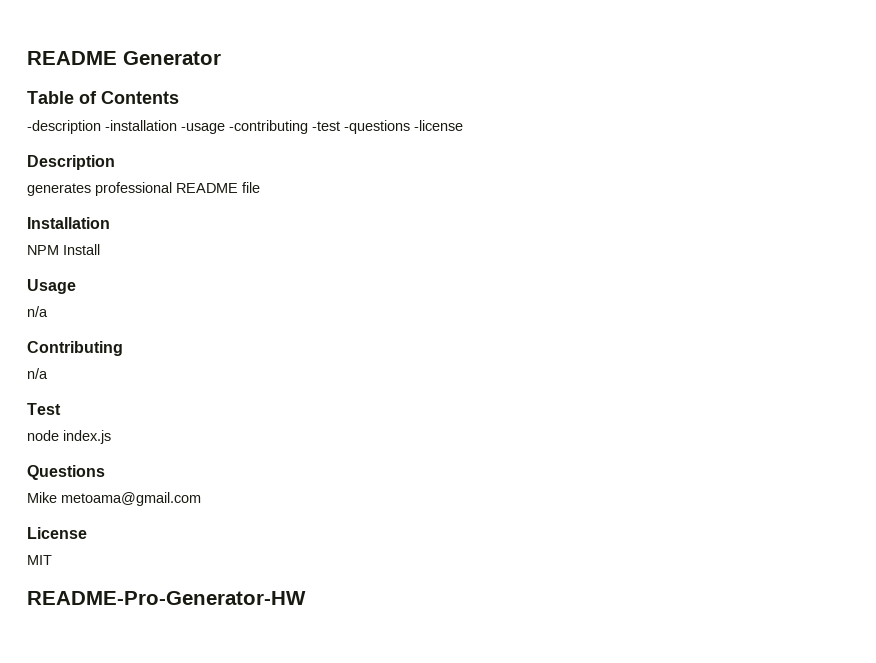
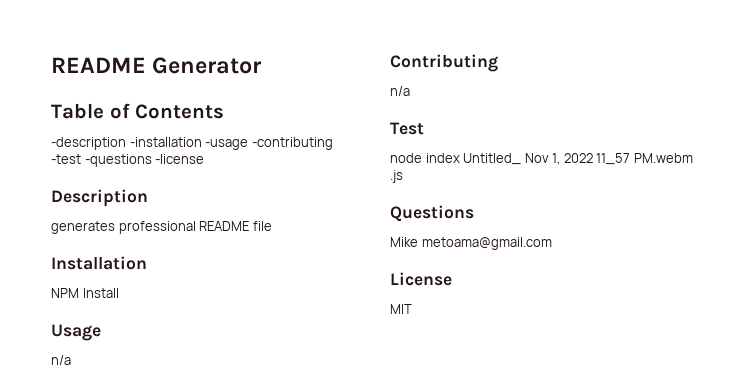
- node index.js
+ node index Untitled_ Nov 1, 2022 11_57 PM.webm .js
- README-Pro-Generator-HW

